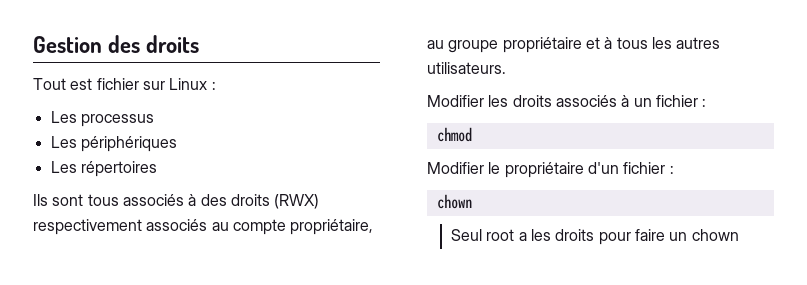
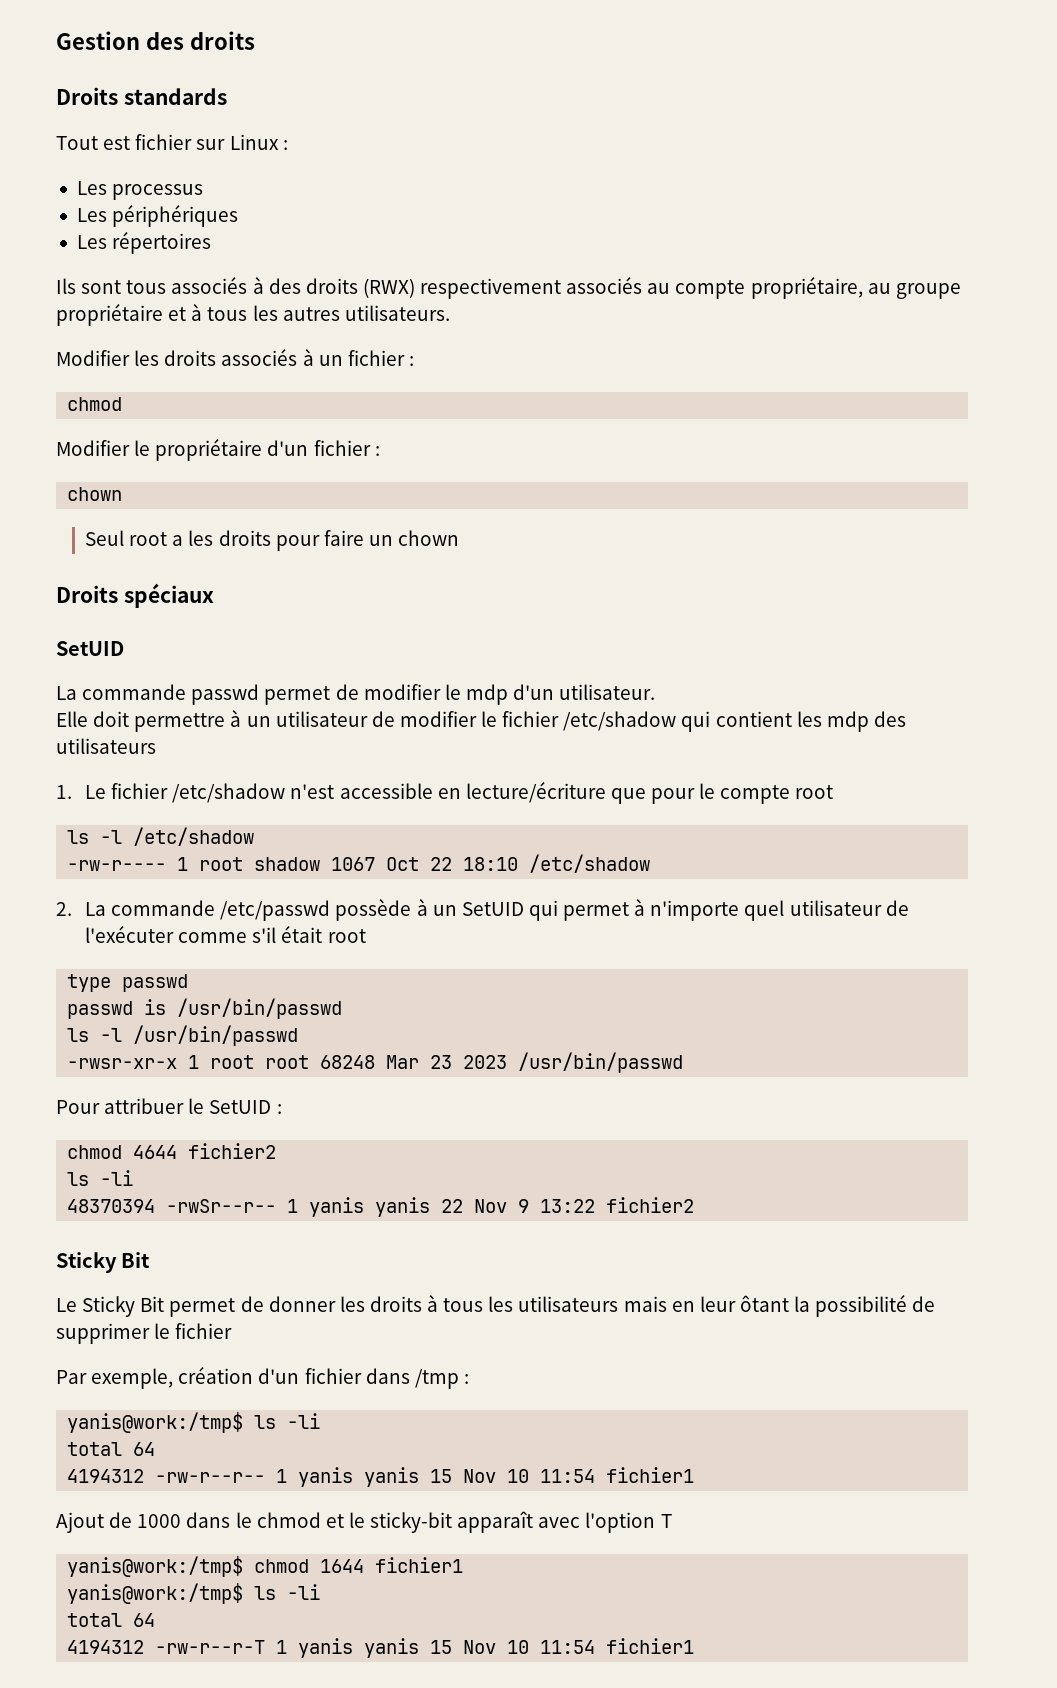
+ Droits standards
+ Droits spéciaux
+ SetUID
+ La commande passwd permet de modifier le mdp d'un utilisateur.
+ Elle doit permettre à un utilisateur de modifier le fichier /etc/shadow qui contient les mdp des utilisateurs
+ 1. Le fichier /etc/shadow n'est accessible en lecture/écriture que pour le compte root
+ ls -l /etc/shadow
+ -rw-r---- 1 root shadow 1067 Oct 22 18:10 /etc/shadow
+ 2. La commande /etc/passwd possède à un SetUID qui permet à n'importe quel utilisateur de l'exécuter comme s'il était root
+ type passwd
+ passwd is /usr/bin/passwd
+ ls -l /usr/bin/passwd
+ -rwsr-xr-x 1 root root 68248 Mar 23 2023 /usr/bin/passwd
+ Pour attribuer le SetUID :
+ chmod 4644 fichier2
+ ls -li
+ 48370394 -rwSr--r-- 1 yanis yanis 22 Nov 9 13:22 fichier2
+ Sticky Bit
+ Le Sticky Bit permet de donner les droits à tous les utilisateurs mais en leur ôtant la possibilité de supprimer le fichier
+ Par exemple, création d'un fichier dans /tmp :
+ yanis@work:/tmp$ ls -li
+ total 64
+ 4194312 -rw-r--r-- 1 yanis yanis 15 Nov 10 11:54 fichier1
+ Ajout de 1000 dans le chmod et le sticky-bit apparaît avec l'option T
+ yanis@work:/tmp$ chmod 1644 fichier1
+ yanis@work:/tmp$ ls -li
+ total 64
+ 4194312 -rw-r--r-T 1 yanis yanis 15 Nov 10 11:54 fichier1

